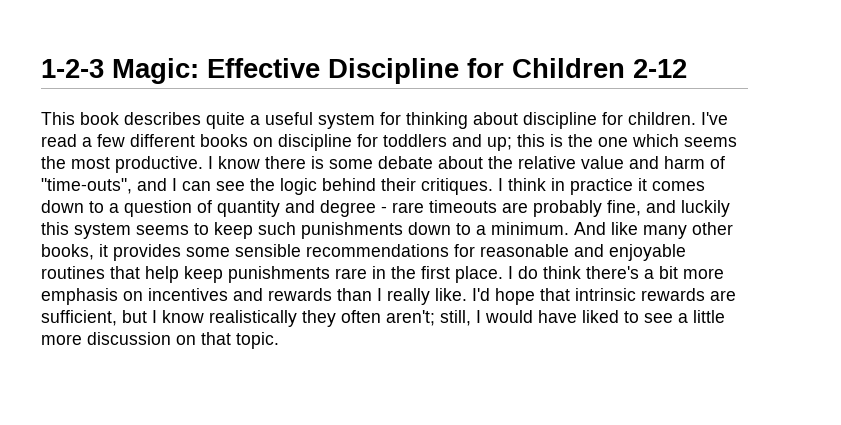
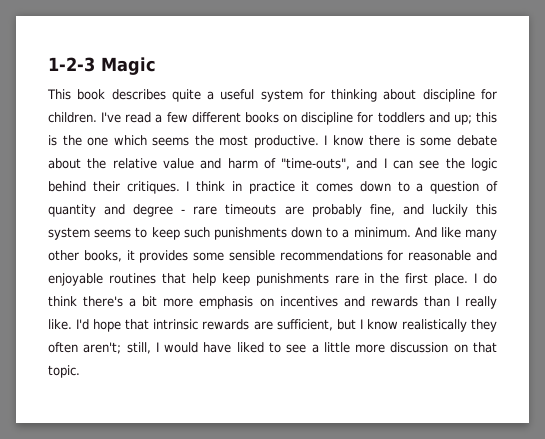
- 1-2-3 Magic: Effective Discipline for Children 2-12
+ 1-2-3 Magic

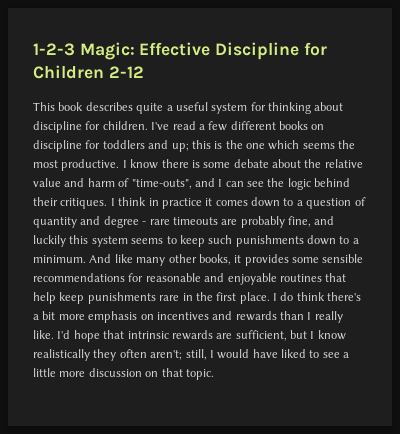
- 1-2-3 Magic
+ 1-2-3 Magic: Effective Discipline for Children 2-12

